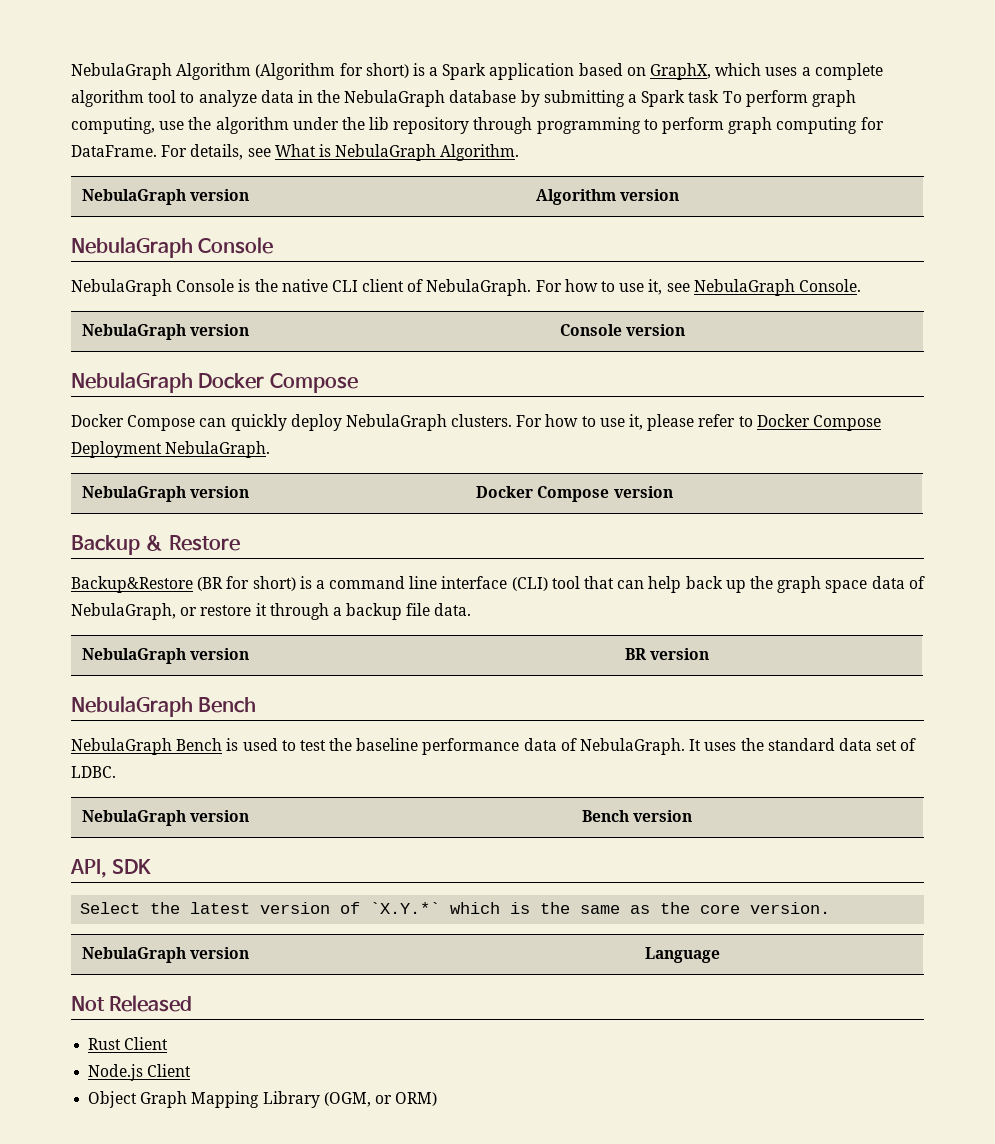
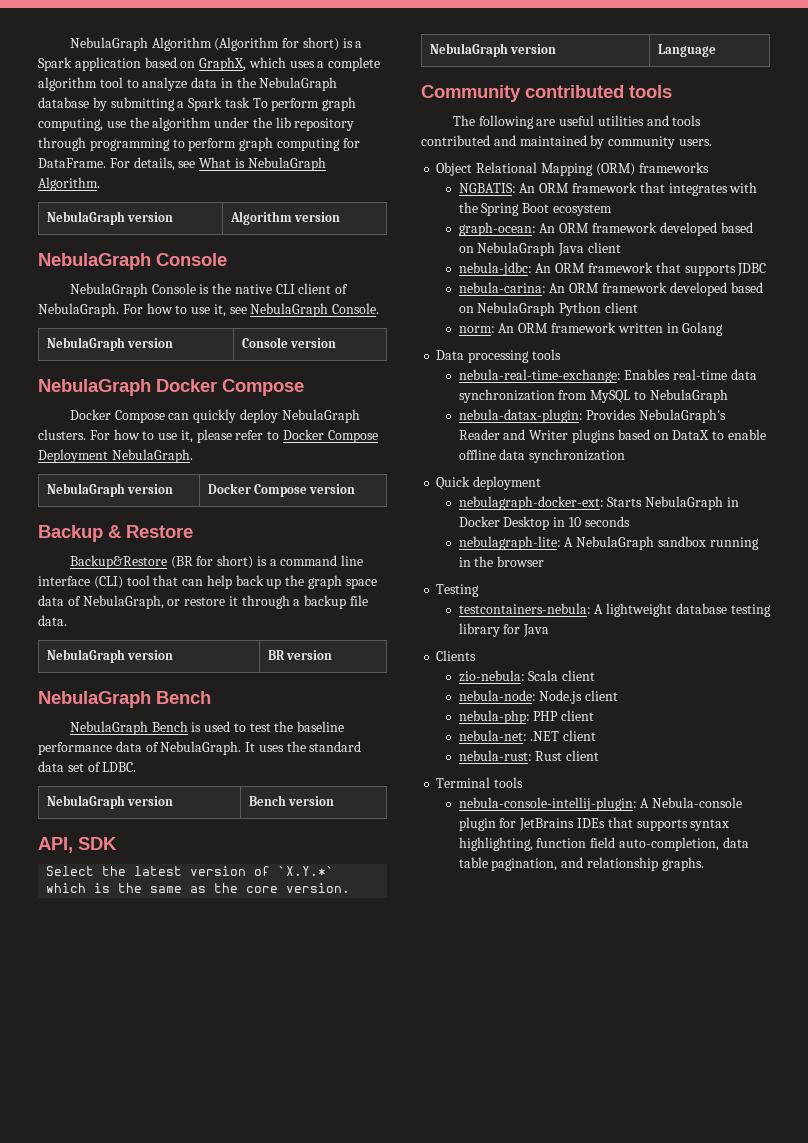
- Not Released
- Rust Client
- Node.js Client
- Object Graph Mapping Library (OGM, or ORM)
+ Community contributed tools
+ The following are useful utilities and tools contributed and maintained by community users.
+ Object Relational Mapping (ORM) frameworks
+ NGBATIS: An ORM framework that integrates with the Spring Boot ecosystem
+ graph-ocean: An ORM framework developed based on NebulaGraph Java client
+ nebula-jdbc: An ORM framework that supports JDBC
+ nebula-carina: An ORM framework developed based on NebulaGraph Python client
+ norm: An ORM framework written in Golang
+ Data processing tools
+ nebula-real-time-exchange: Enables real-time data synchronization from MySQL to NebulaGraph
+ nebula-datax-plugin: Provides NebulaGraph's Reader and Writer plugins based on DataX to enable offline data synchronization
+ Quick deployment
+ nebulagraph-docker-ext: Starts NebulaGraph in Docker Desktop in 10 seconds
+ nebulagraph-lite: A NebulaGraph sandbox running in the browser
+ Testing
+ testcontainers-nebula: A lightweight database testing library for Java
+ Clients
+ zio-nebula: Scala client
+ nebula-node: Node.js client
+ nebula-php: PHP client
+ nebula-net: .NET client
+ nebula-rust: Rust client
+ Terminal tools
+ nebula-console-intellij-plugin: A Nebula-console plugin for JetBrains IDEs that supports syntax highlighting, function field auto-completion, data table pagination, and relationship graphs.

